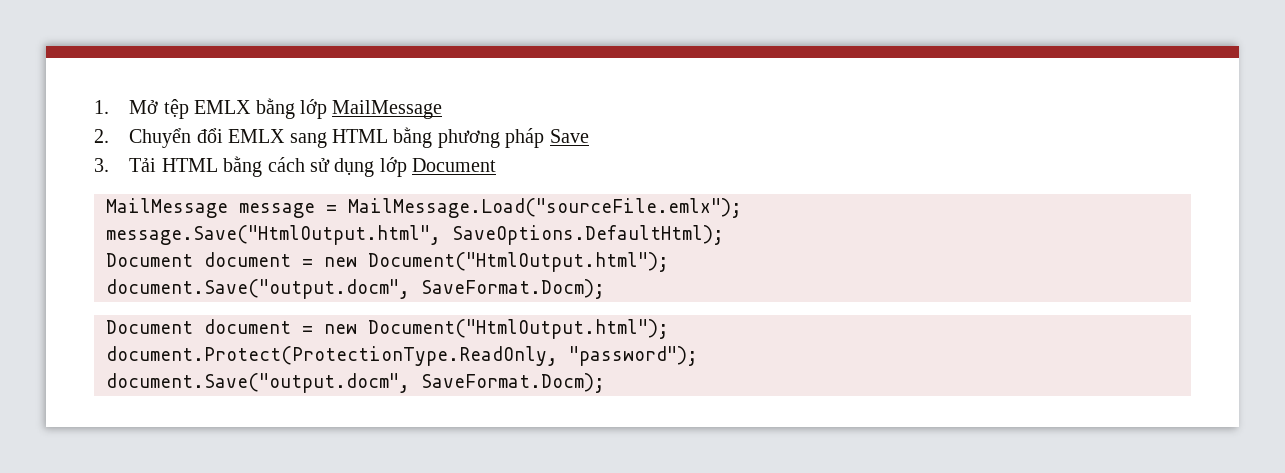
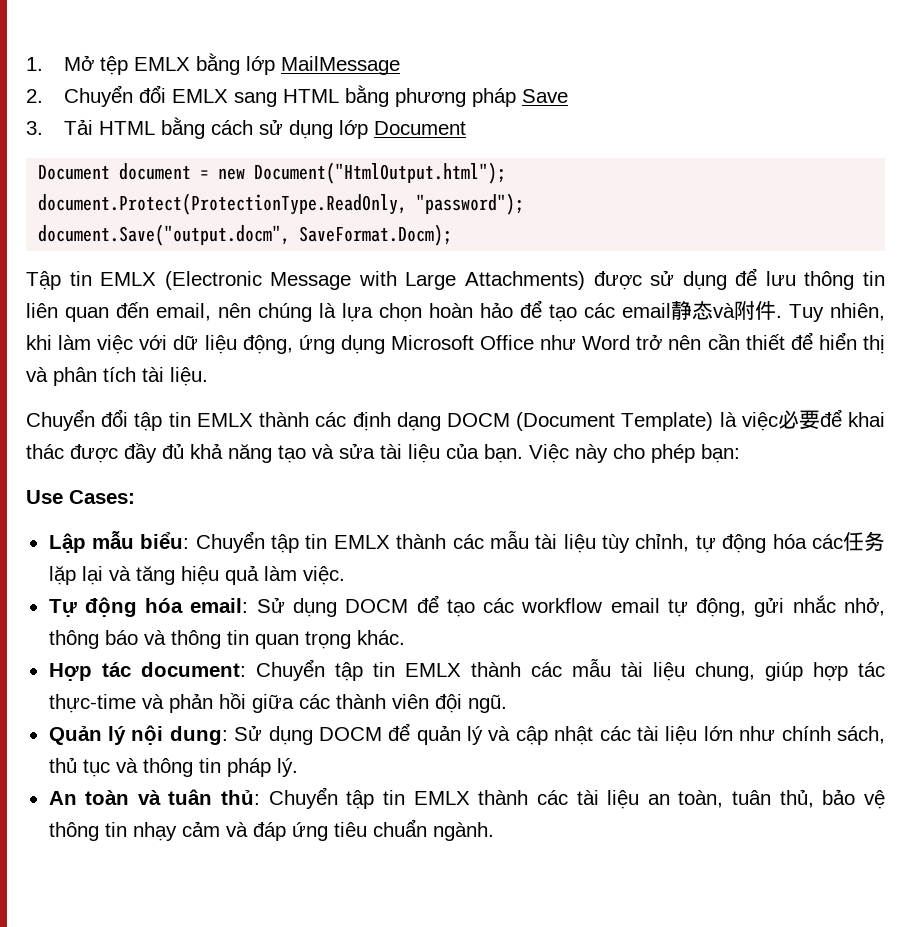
- MailMessage message = MailMessage.Load("sourceFile.emlx");
- message.Save("HtmlOutput.html", SaveOptions.DefaultHtml);
- Document document = new Document("HtmlOutput.html");
- document.Save("output.docm", SaveFormat.Docm);
+ Tập tin EMLX (Electronic Message with Large Attachments) được sử dụng để lưu thông tin liên quan đến email, nên chúng là lựa chọn hoàn hảo để tạo các email静态và附件. Tuy nhiên, khi làm việc với dữ liệu động, ứng dụng Microsoft Office như Word trở nên cần thiết để hiển thị và phân tích tài liệu.
+ Chuyển đổi tập tin EMLX thành các định dạng DOCM (Document Template) là việc必要để khai thác được đầy đủ khả năng tạo và sửa tài liệu của bạn. Việc này cho phép bạn:
+ Use Cases:
+ Lập mẫu biểu: Chuyển tập tin EMLX thành các mẫu tài liệu tùy chỉnh, tự động hóa các任务lặp lại và tăng hiệu quả làm việc.
+ Tự động hóa email: Sử dụng DOCM để tạo các workflow email tự động, gửi nhắc nhở, thông báo và thông tin quan trọng khác.
+ Hợp tác document: Chuyển tập tin EMLX thành các mẫu tài liệu chung, giúp hợp tác thực-time và phản hồi giữa các thành viên đội ngũ.
+ Quản lý nội dung: Sử dụng DOCM để quản lý và cập nhật các tài liệu lớn như chính sách, thủ tục và thông tin pháp lý.
+ An toàn và tuân thủ: Chuyển tập tin EMLX thành các tài liệu an toàn, tuân thủ, bảo vệ thông tin nhạy cảm và đáp ứng tiêu chuẩn ngành.

